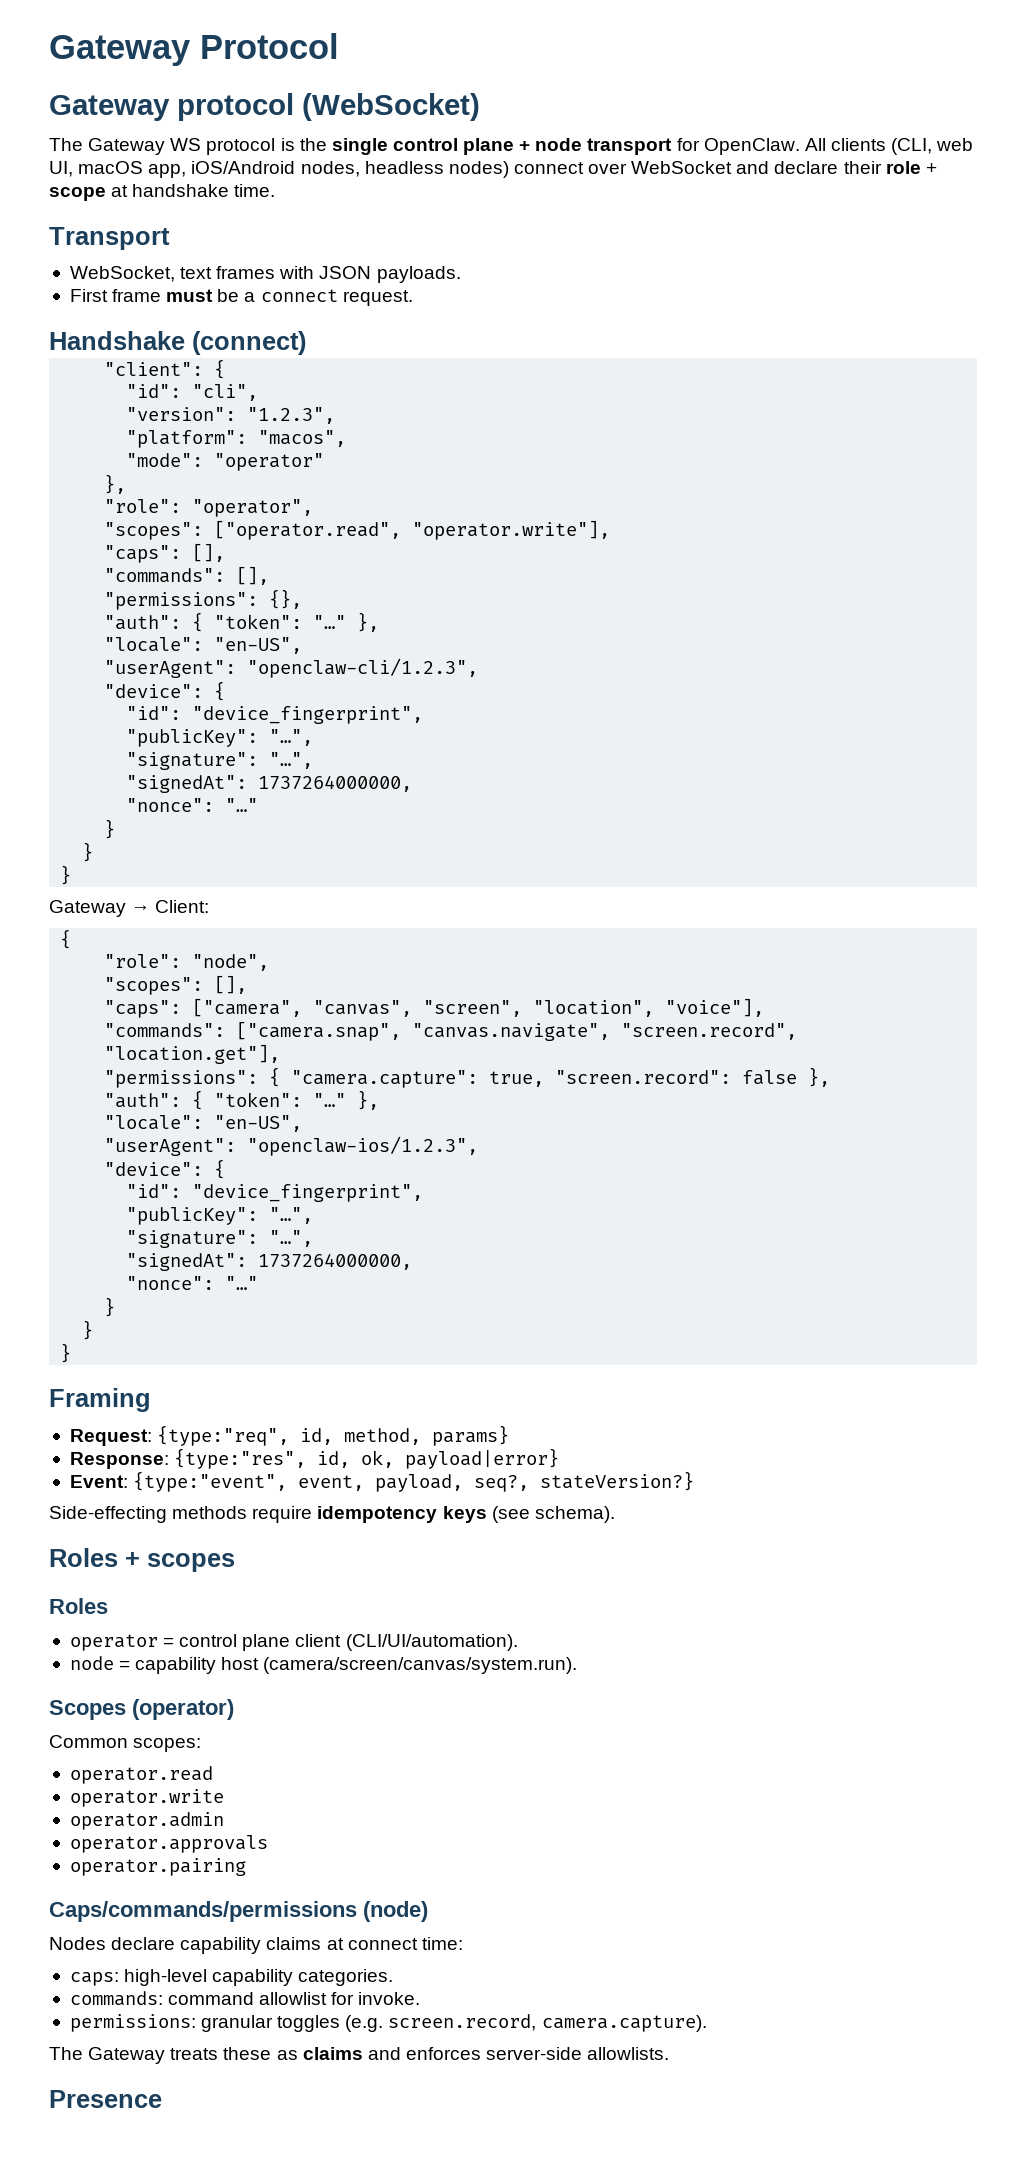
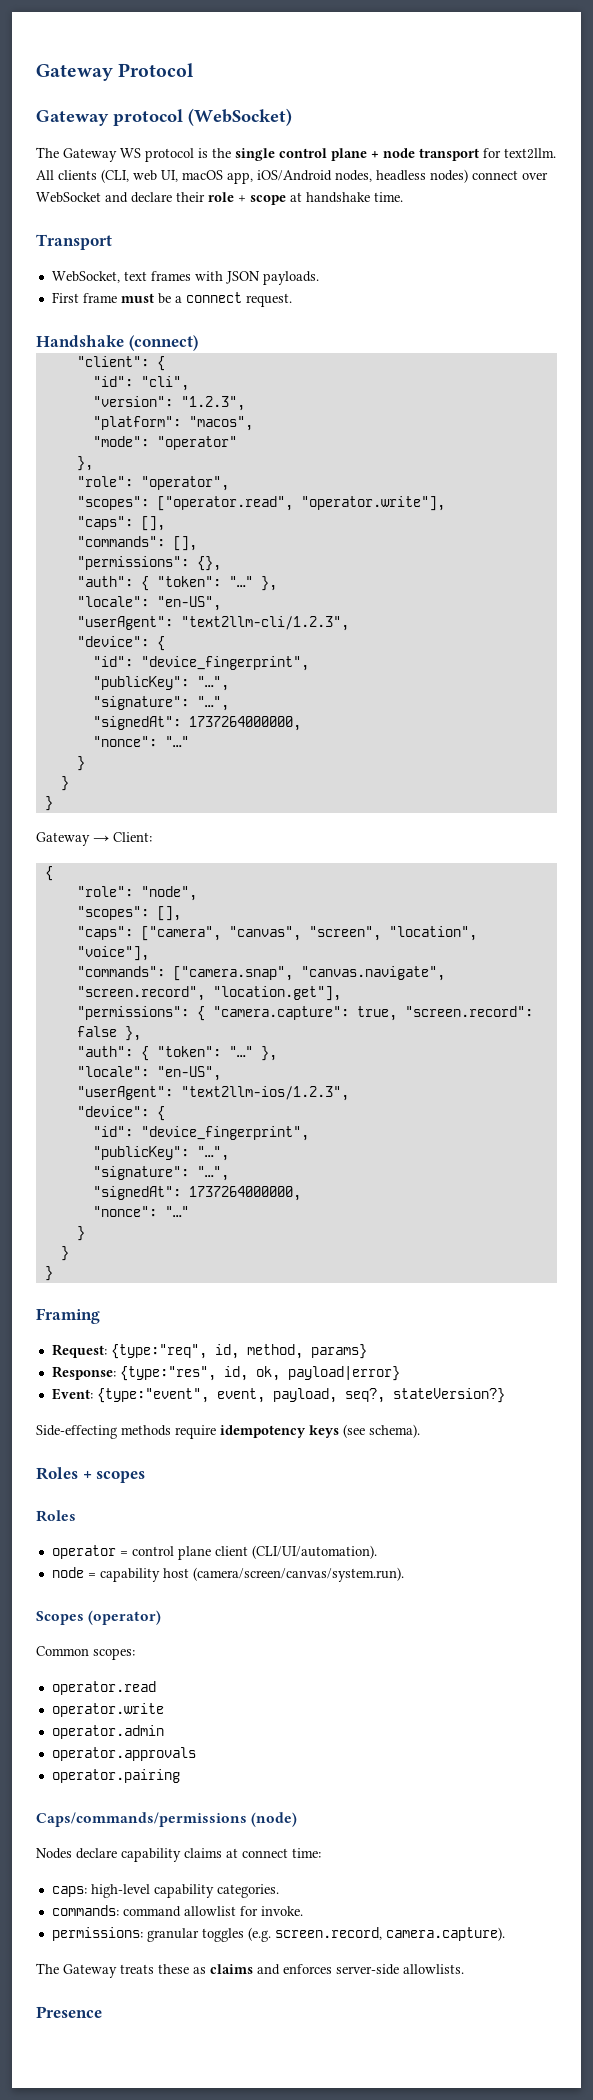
- The Gateway WS protocol is the single control plane + node transport for OpenClaw.
+ The Gateway WS protocol is the single control plane + node transport for text2llm.
- "userAgent": "openclaw-cli/1.2.3",
+ "userAgent": "text2llm-cli/1.2.3",
- "userAgent": "openclaw-ios/1.2.3",
+ "userAgent": "text2llm-ios/1.2.3",

